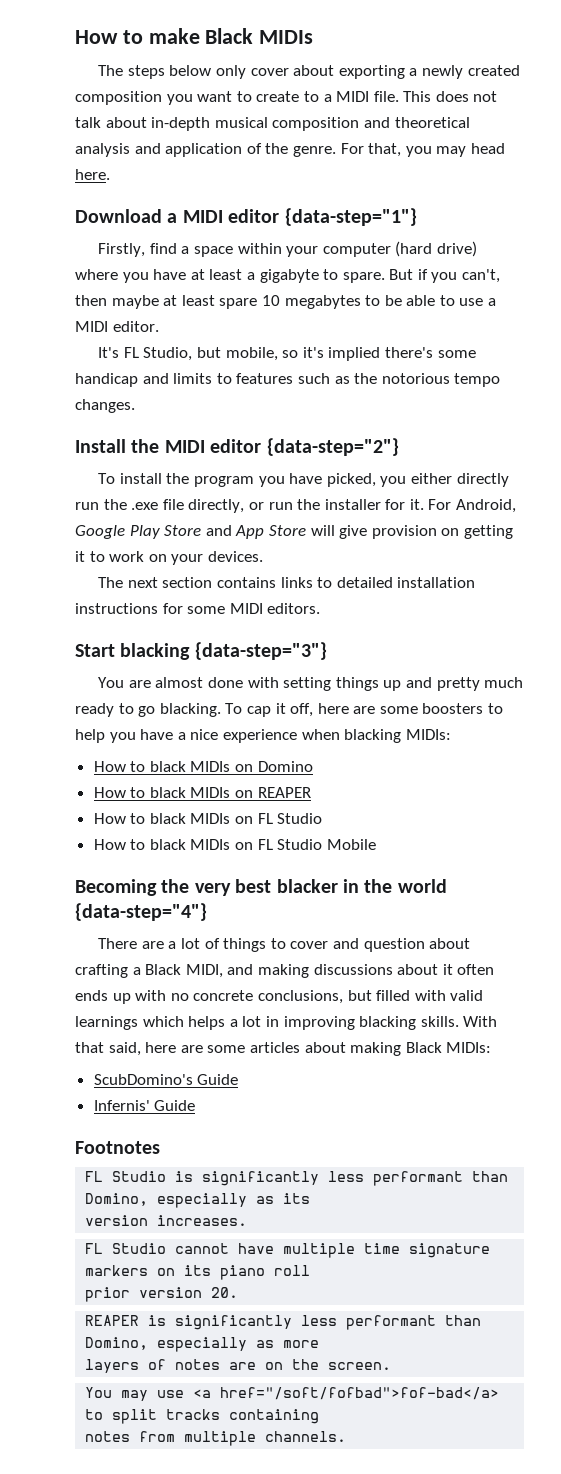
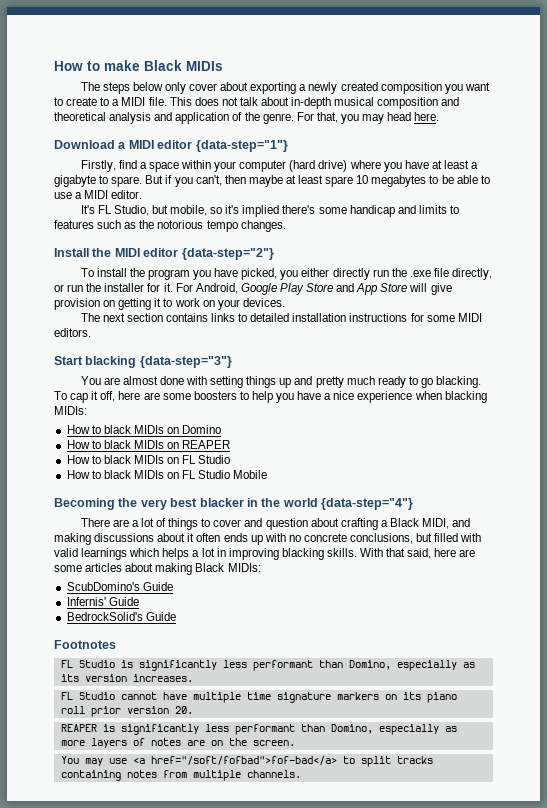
+ BedrockSolid's Guide
- FL Studio is significantly less performant than Domino, especially as its
- version increases.
+ FL Studio is significantly less performant than Domino, especially as its version increases.
- FL Studio cannot have multiple time signature markers on its piano roll
- prior version 20.
+ FL Studio cannot have multiple time signature markers on its piano roll prior version 20.
- REAPER is significantly less performant than Domino, especially as more
- layers of notes are on the screen.
+ REAPER is significantly less performant than Domino, especially as more layers of notes are on the screen.
- You may use <a href="/soft/fofbad">fof-bad</a> to split tracks containing
- notes from multiple channels.
+ You may use <a href="/soft/fofbad">fof-bad</a> to split tracks containing notes from multiple channels.

